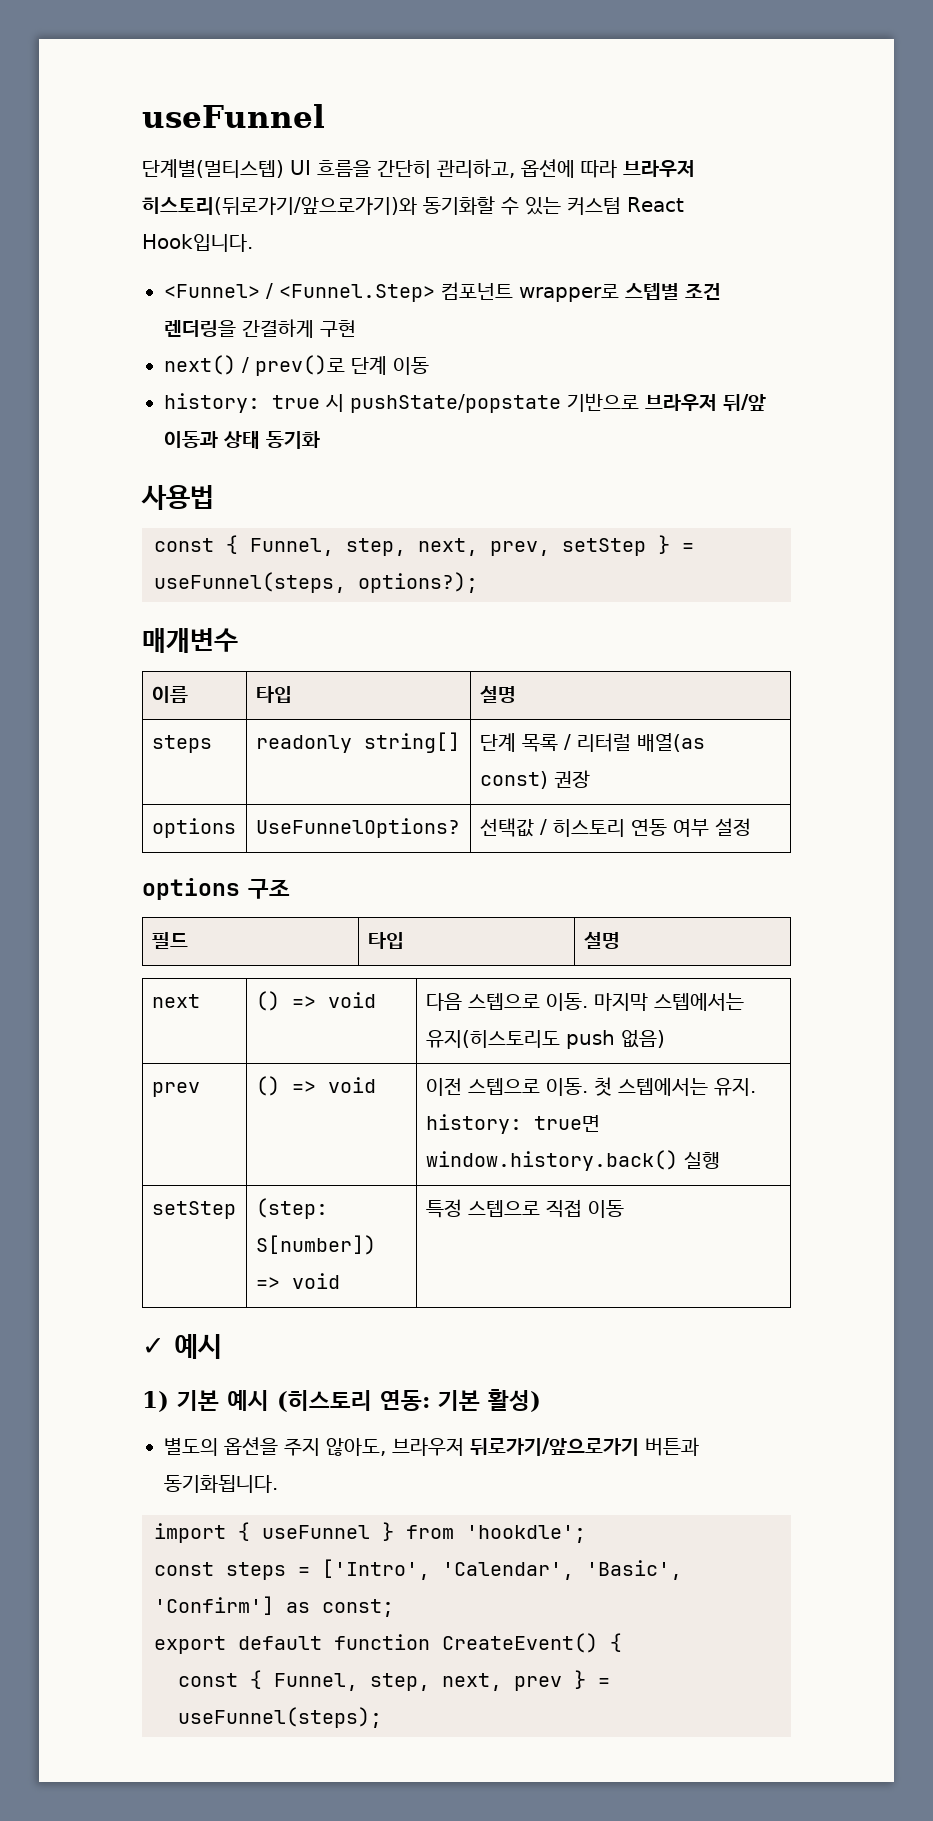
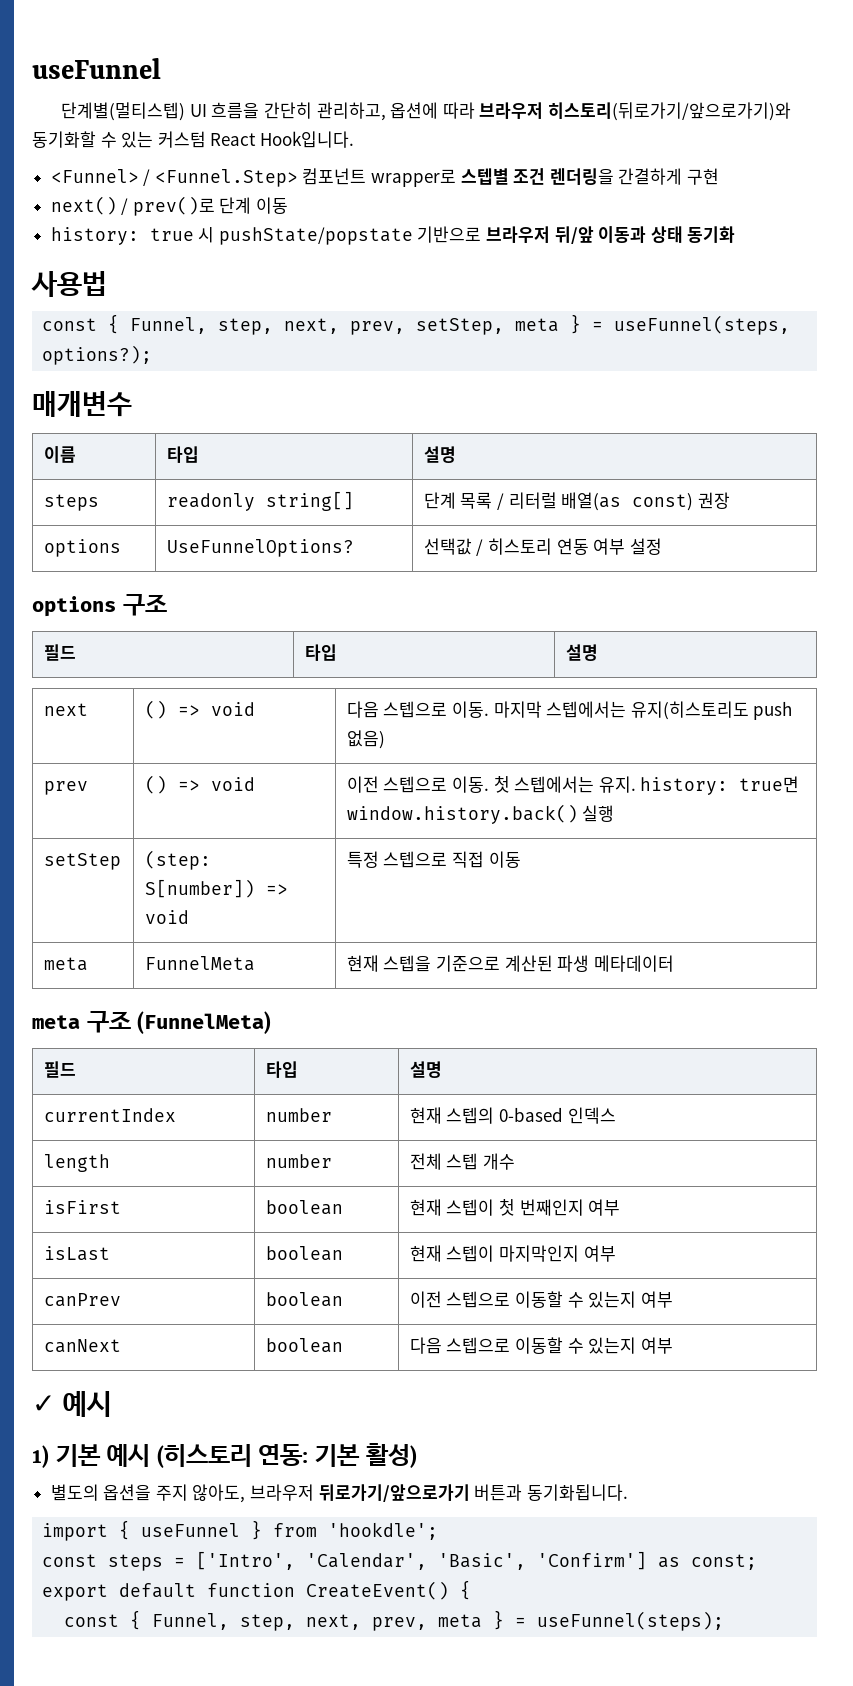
- const { Funnel, step, next, prev, setStep } = useFunnel(steps, options?);
+ const { Funnel, step, next, prev, setStep, meta } = useFunnel(steps, options?);
+ meta | FunnelMeta | 현재 스텝을 기준으로 계산된 파생 메타데이터
+ meta 구조 (FunnelMeta)
+ 필드 | 타입 | 설명
+ currentIndex | number | 현재 스텝의 0-based 인덱스
+ length | number | 전체 스텝 개수
+ isFirst | boolean | 현재 스텝이 첫 번째인지 여부
+ isLast | boolean | 현재 스텝이 마지막인지 여부
+ canPrev | boolean | 이전 스텝으로 이동할 수 있는지 여부
+ canNext | boolean | 다음 스텝으로 이동할 수 있는지 여부
- const { Funnel, step, next, prev } = useFunnel(steps);
+ const { Funnel, step, next, prev, meta } = useFunnel(steps);

